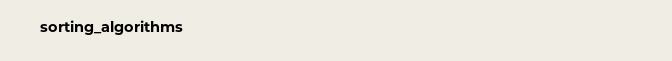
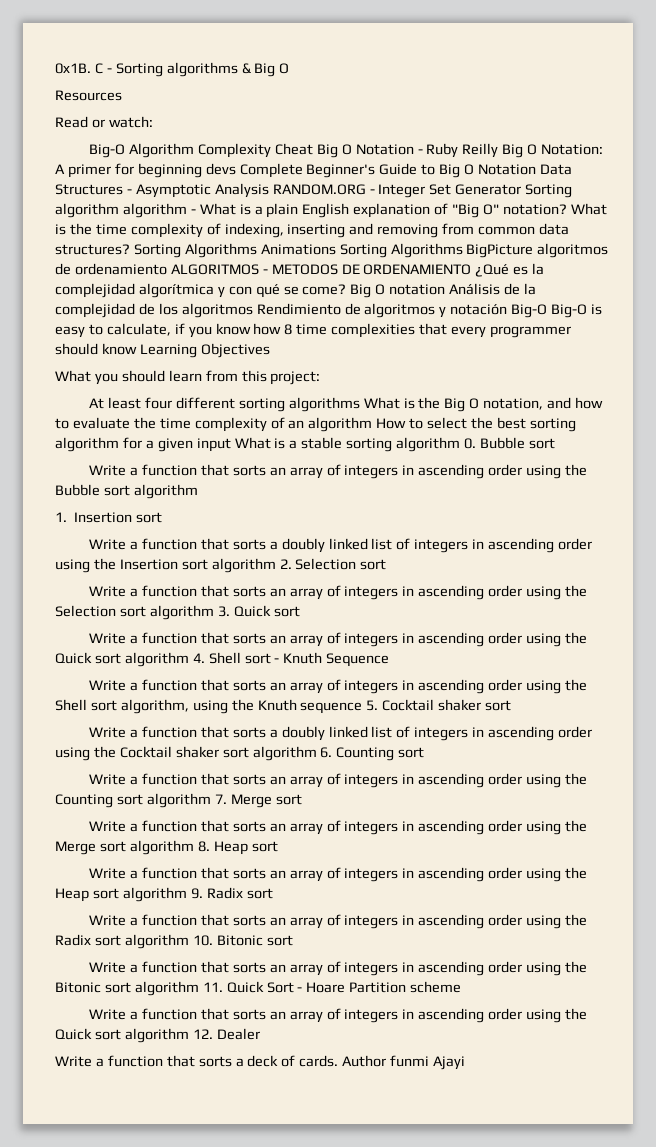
- sorting_algorithms
+ 0x1B. C - Sorting algorithms & Big O
+ Resources
+ Read or watch:
+ Big-O Algorithm Complexity Cheat Big O Notation - Ruby Reilly Big O Notation: A primer for beginning devs Complete Beginner's Guide to Big O Notation Data Structures - Asymptotic Analysis RANDOM.ORG - Integer Set Generator Sorting algorithm algorithm - What is a plain English explanation of "Big O" notation? What is the time complexity of indexing, inserting and removing from common data structures? Sorting Algorithms Animations Sorting Algorithms BigPicture algoritmos de ordenamiento ALGORITMOS - METODOS DE ORDENAMIENTO ¿Qué es la complejidad algorítmica y con qué se come? Big O notation Análisis de la complejidad de los algoritmos Rendimiento de algoritmos y notación Big-O Big-O is easy to calculate, if you know how 8 time complexities that every programmer should know Learning Objectives
+ What you should learn from this project:
+ At least four different sorting algorithms What is the Big O notation, and how to evaluate the time complexity of an algorithm How to select the best sorting algorithm for a given input What is a stable sorting algorithm 0. Bubble sort
+ Write a function that sorts an array of integers in ascending order using the Bubble sort algorithm
+ 1. Insertion sort
+ Write a function that sorts a doubly linked list of integers in ascending order using the Insertion sort algorithm 2. Selection sort
+ Write a function that sorts an array of integers in ascending order using the Selection sort algorithm 3. Quick sort
+ Write a function that sorts an array of integers in ascending order using the Quick sort algorithm 4. Shell sort - Knuth Sequence
+ Write a function that sorts an array of integers in ascending order using the Shell sort algorithm, using the Knuth sequence 5. Cocktail shaker sort
+ Write a function that sorts a doubly linked list of integers in ascending order using the Cocktail shaker sort algorithm 6. Counting sort
+ Write a function that sorts an array of integers in ascending order using the Counting sort algorithm 7. Merge sort
+ Write a function that sorts an array of integers in ascending order using the Merge sort algorithm 8. Heap sort
+ Write a function that sorts an array of integers in ascending order using the Heap sort algorithm 9. Radix sort
+ Write a function that sorts an array of integers in ascending order using the Radix sort algorithm 10. Bitonic sort
+ Write a function that sorts an array of integers in ascending order using the Bitonic sort algorithm 11. Quick Sort - Hoare Partition scheme
+ Write a function that sorts an array of integers in ascending order using the Quick sort algorithm 12. Dealer
+ Write a function that sorts a deck of cards. Author funmi Ajayi

